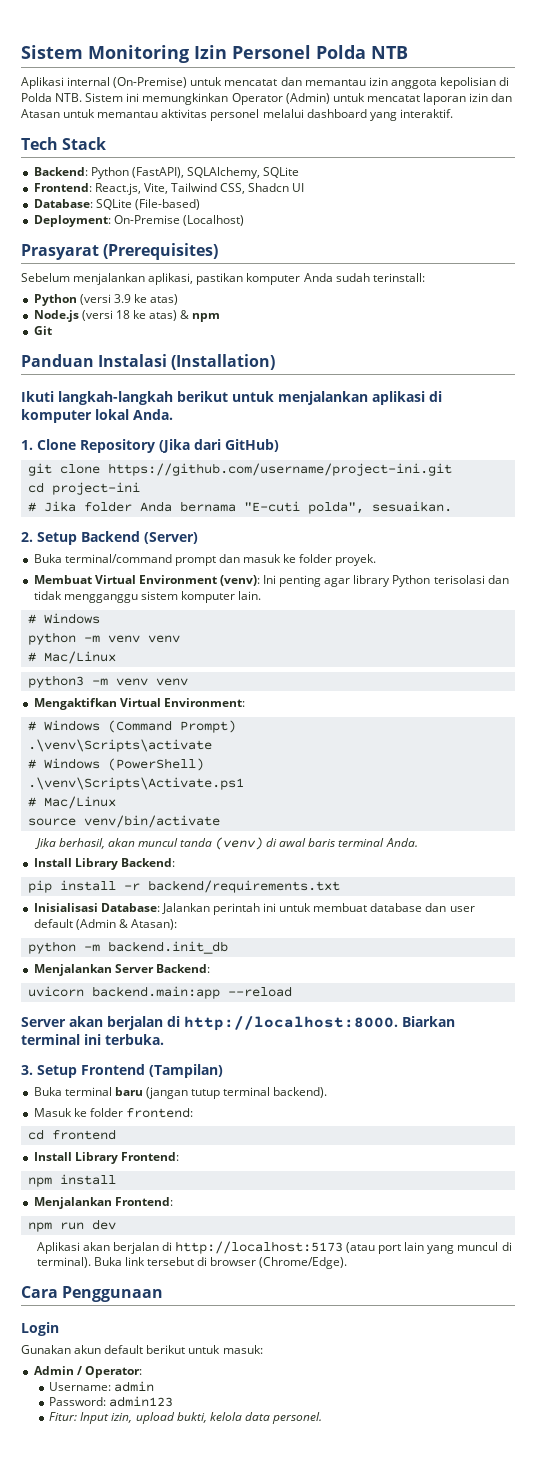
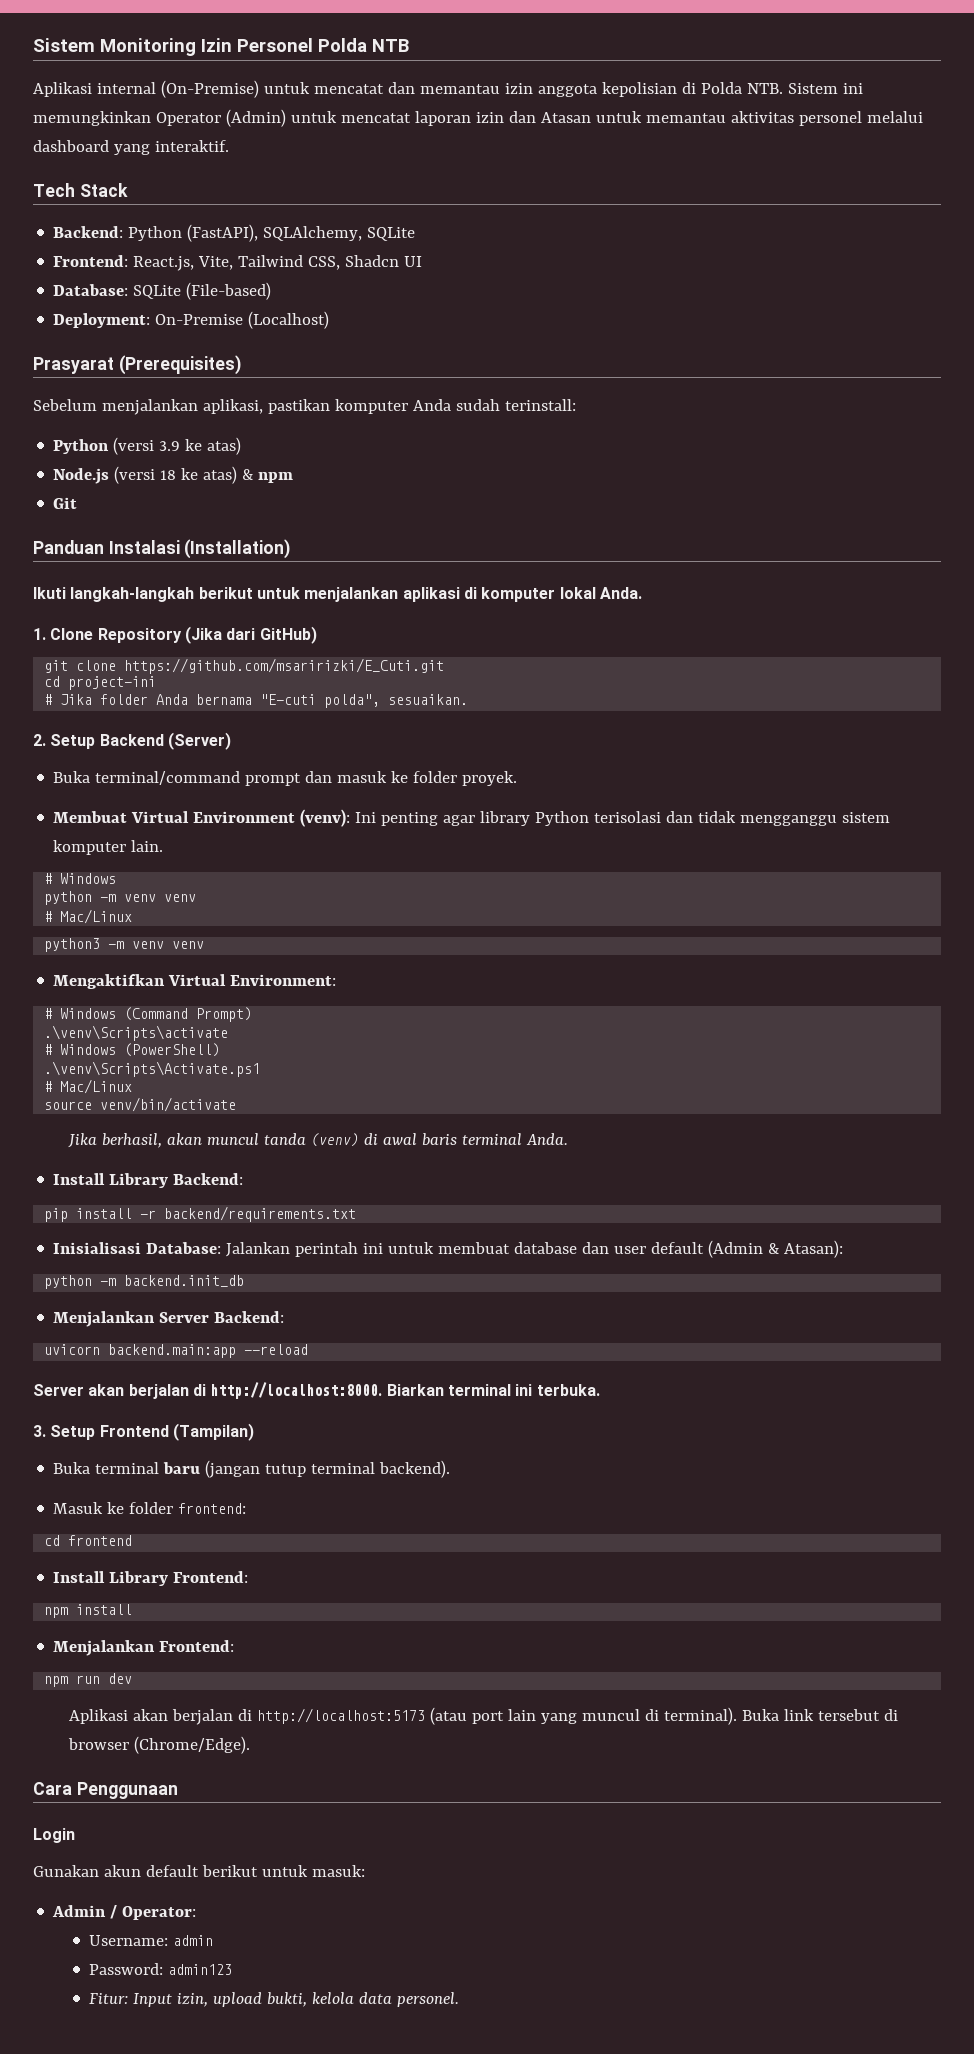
- git clone https://github.com/username/project-ini.git
+ git clone https://github.com/msaririzki/E_Cuti.git

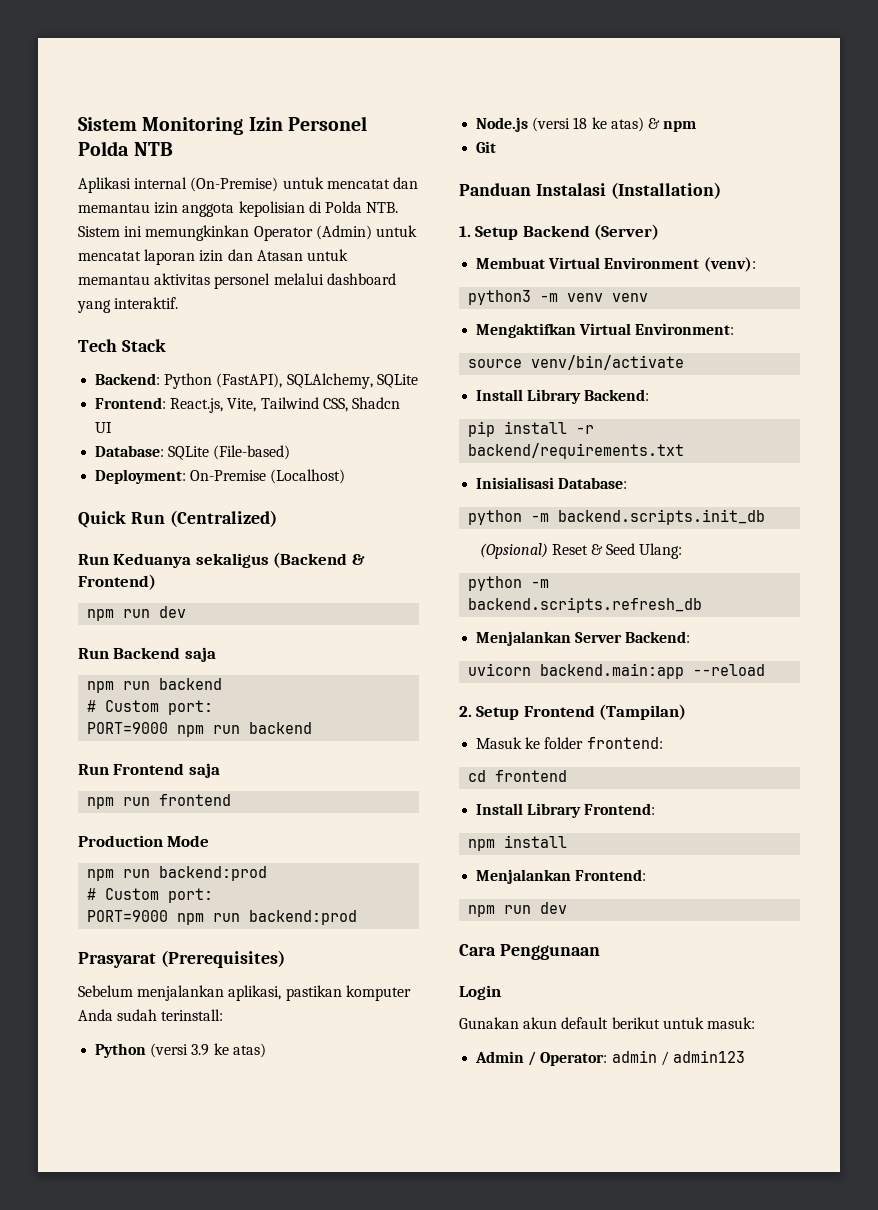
+ Quick Run (Centralized)
+ Run Keduanya sekaligus (Backend & Frontend)
+ npm run dev
+ Run Backend saja
+ npm run backend
+ # Custom port:
+ PORT=9000 npm run backend
+ Run Frontend saja
+ npm run frontend
+ Production Mode
+ npm run backend:prod
+ # Custom port:
+ PORT=9000 npm run backend:prod
- Ikuti langkah-langkah berikut untuk menjalankan aplikasi di komputer lokal Anda.
- 1. Clone Repository (Jika dari GitHub)
- git clone https://github.com/msaririzki/E_Cuti.git
- cd project-ini
- # Jika folder Anda bernama "E-cuti polda", sesuaikan.
- 2. Setup Backend (Server)
- Buka terminal/command prompt dan masuk ke folder proyek.
- Membuat Virtual Environment (venv): Ini penting agar library Python terisolasi dan tidak mengganggu sistem komputer lain.
- # Windows
- python -m venv venv
- # Mac/Linux
+ 1. Setup Backend (Server)
+ Membuat Virtual Environment (venv):
- # Windows (Command Prompt)
- .\venv\Scripts\activate
- # Windows (PowerShell)
- .\venv\Scripts\Activate.ps1
- # Mac/Linux
  source venv/bin/activate
- Jika berhasil, akan muncul tanda (venv) di awal baris terminal Anda.
- Inisialisasi Database: Jalankan perintah ini untuk membuat database dan user default (Admin & Atasan):
- python -m backend.init_db
+ Inisialisasi Database:
+ python -m backend.scripts.init_db
+ (Opsional) Reset & Seed Ulang:
+ python -m backend.scripts.refresh_db
- Server akan berjalan di http://localhost:8000. Biarkan terminal ini terbuka.
- 3. Setup Frontend (Tampilan)
- Buka terminal baru (jangan tutup terminal backend).
+ 2. Setup Frontend (Tampilan)
- Aplikasi akan berjalan di http://localhost:5173 (atau port lain yang muncul di terminal). Buka link tersebut di browser (Chrome/Edge).
- Admin / Operator:
- Username: admin
- Password: admin123
+ Admin / Operator: admin / admin123
- Fitur: Input izin, upload bukti, kelola data personel.

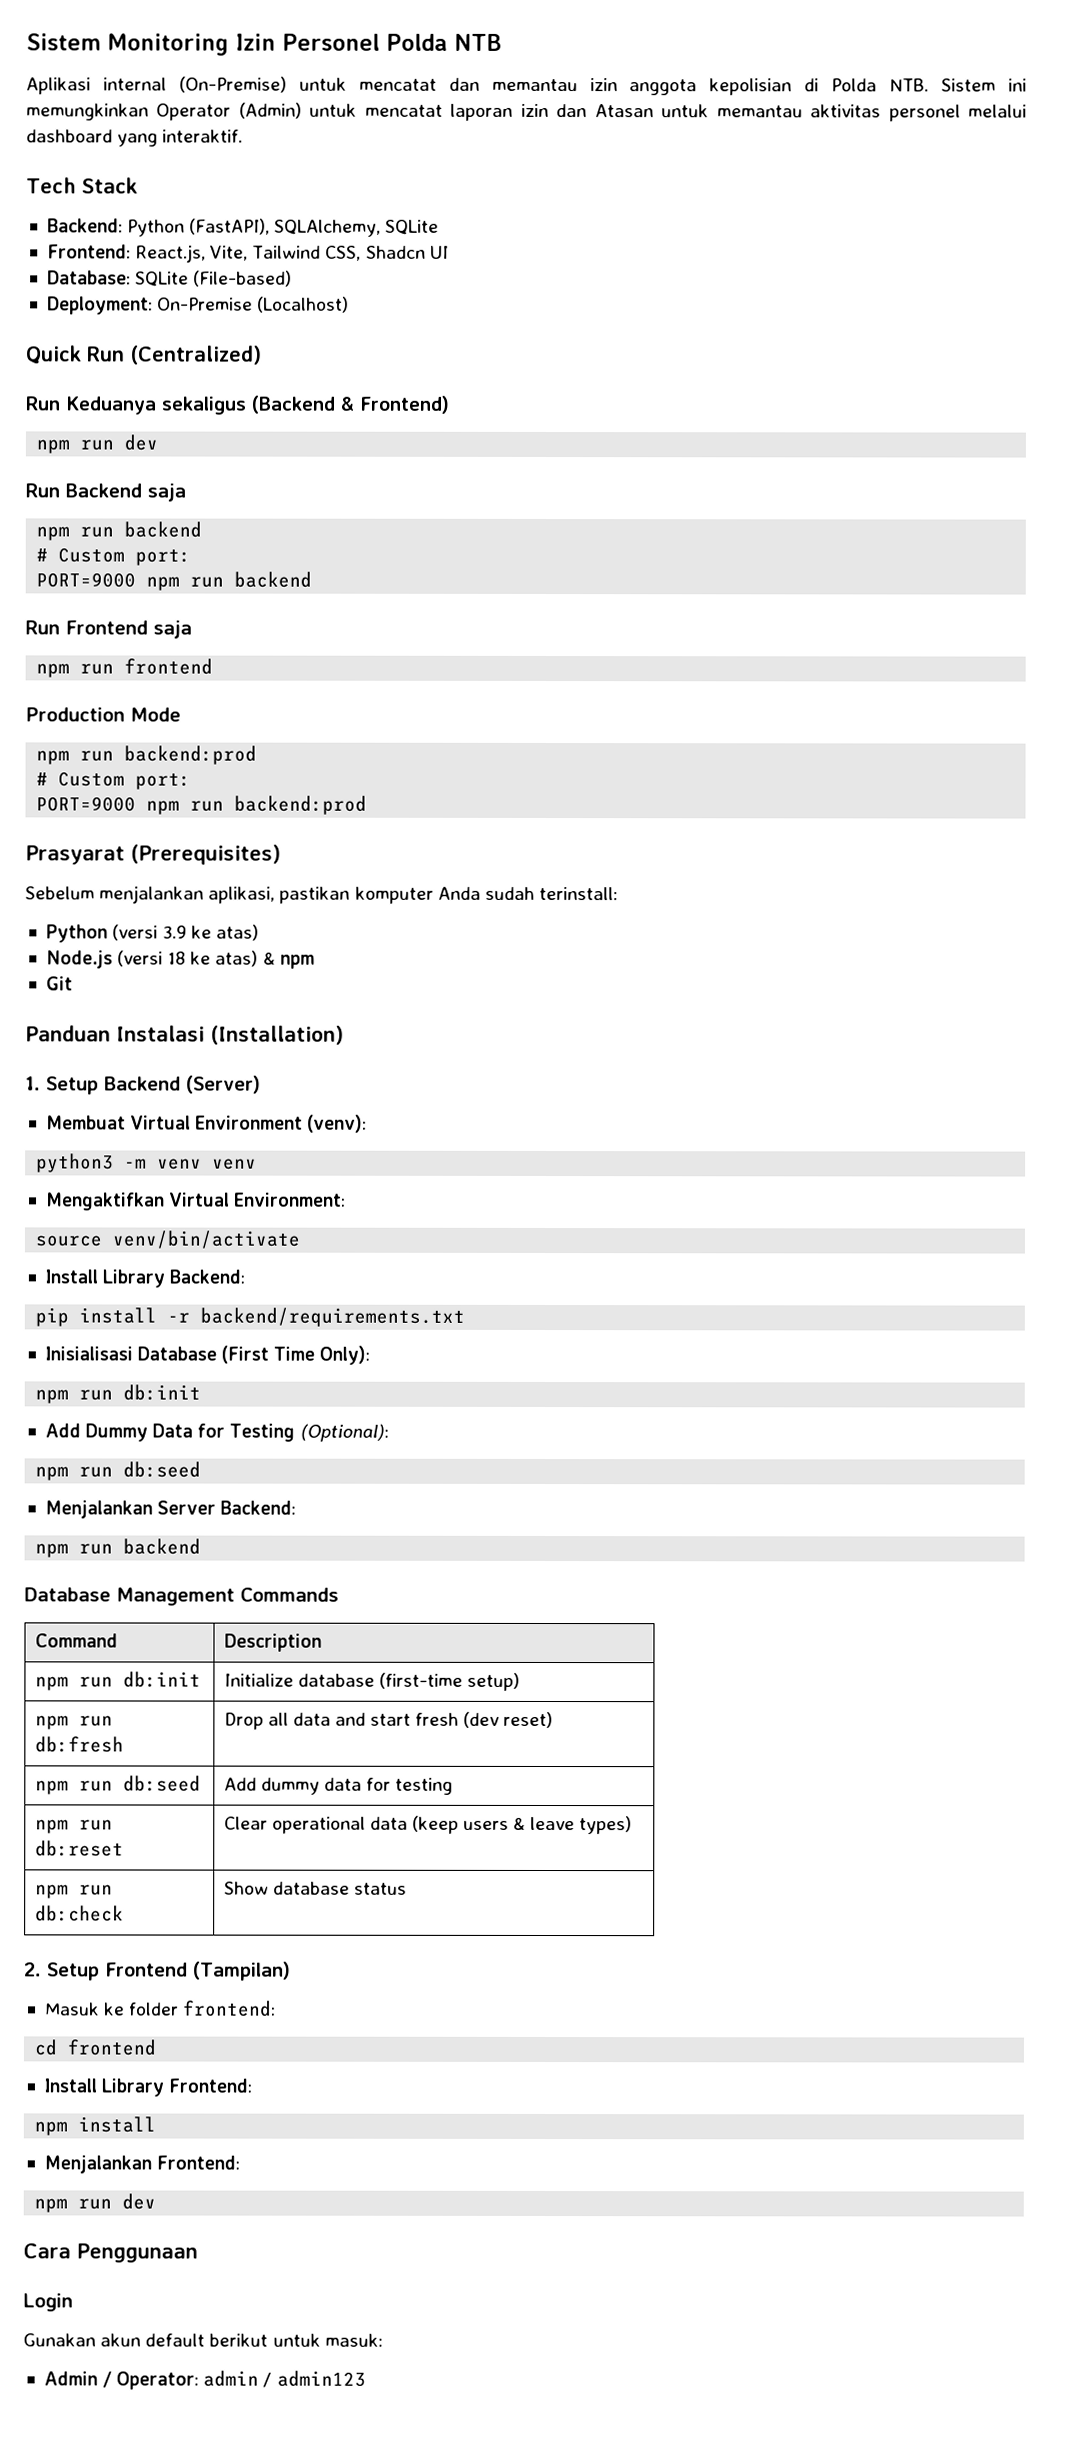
- Inisialisasi Database:
- python -m backend.scripts.init_db
- (Opsional) Reset & Seed Ulang:
- python -m backend.scripts.refresh_db
+ Inisialisasi Database (First Time Only):
+ npm run db:init
+ Add Dummy Data for Testing (Optional):
+ npm run db:seed
  Menjalankan Server Backend:
- uvicorn backend.main:app --reload
+ npm run backend
+ Database Management Commands
+ Command | Description
+ npm run db:init | Initialize database (first-time setup)
+ npm run db:fresh | Drop all data and start fresh (dev reset)
+ npm run db:seed | Add dummy data for testing
+ npm run db:reset | Clear operational data (keep users & leave types)
+ npm run db:check | Show database status

